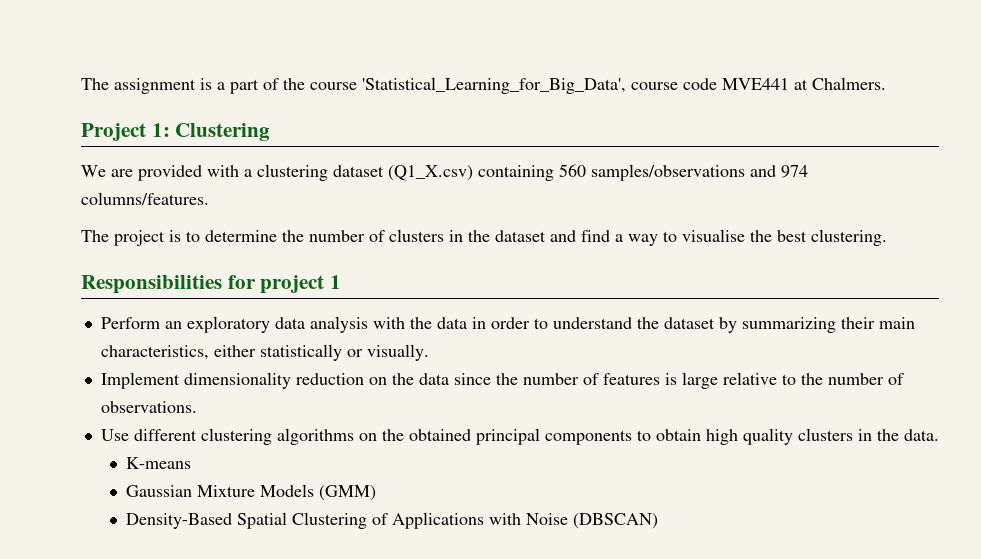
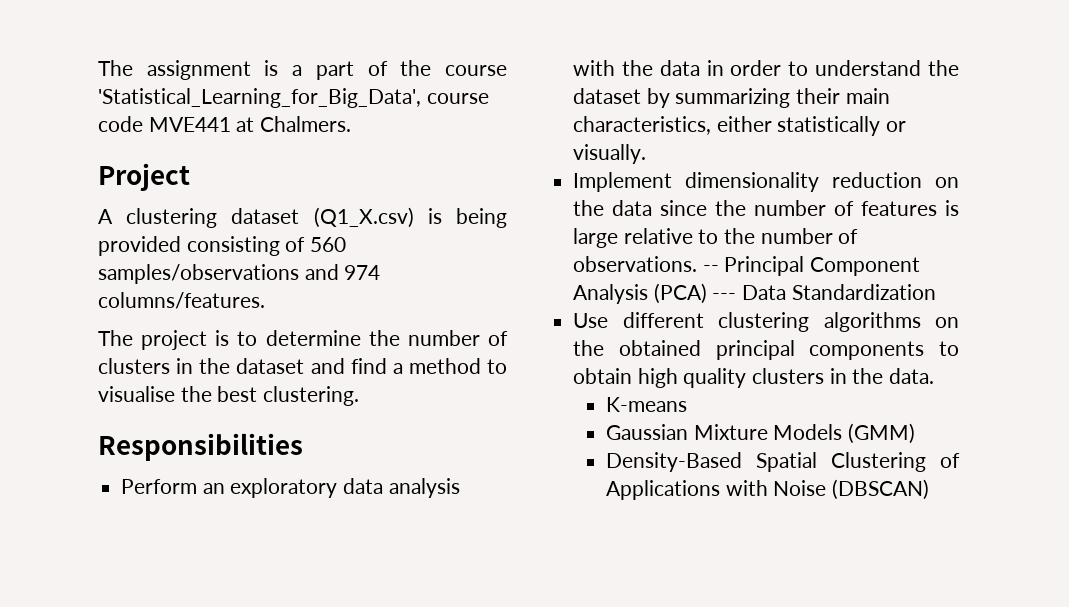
- Project 1: Clustering
- We are provided with a clustering dataset (Q1_X.csv) containing 560 samples/observations and 974 columns/features.
+ Project
+ A clustering dataset (Q1_X.csv) is being provided consisting of 560 samples/observations and 974 columns/features.
- The project is to determine the number of clusters in the dataset and find a way to visualise the best clustering.
+ The project is to determine the number of clusters in the dataset and find a method to visualise the best clustering.
- Responsibilities for project 1
+ Responsibilities
+ -- Principal Component Analysis (PCA) --- Data Standardization

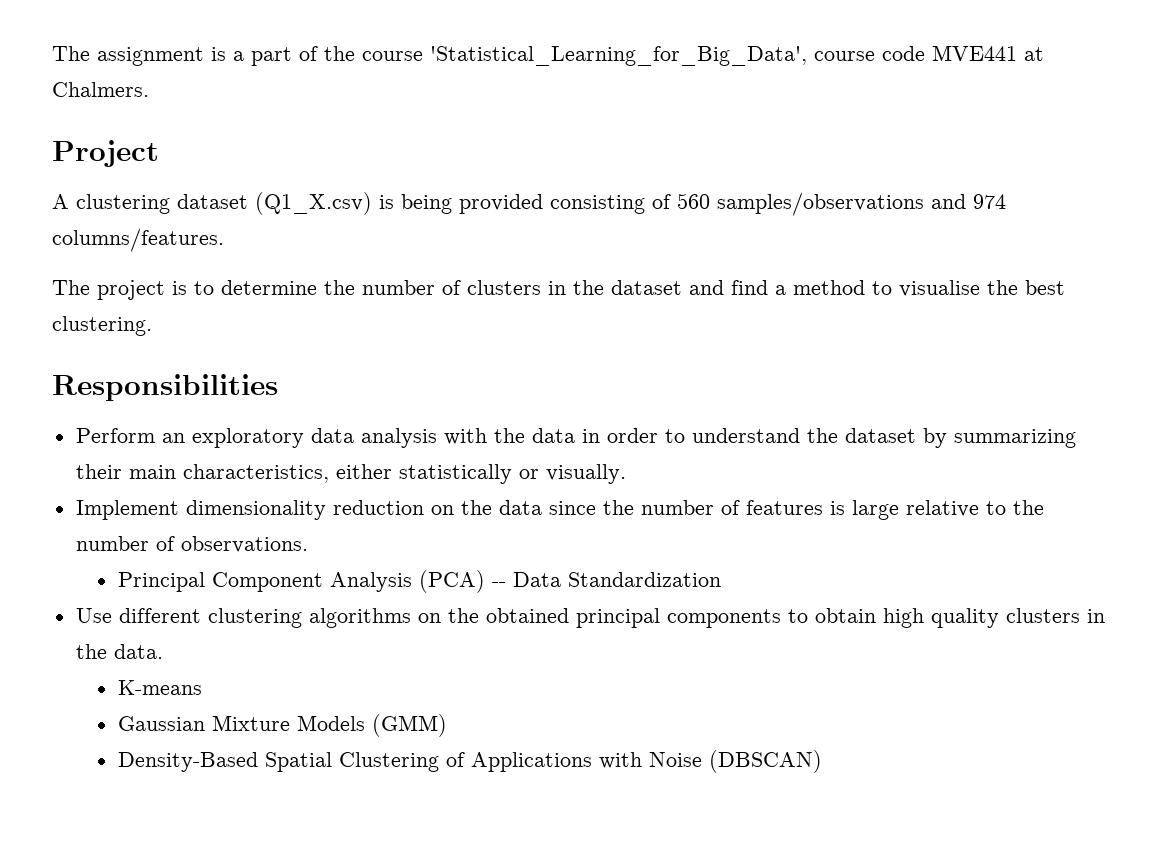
- Implement dimensionality reduction on the data since the number of features is large relative to the number of observations. -- Principal Component Analysis (PCA) --- Data Standardization
+ Implement dimensionality reduction on the data since the number of features is large relative to the number of observations.
+ Principal Component Analysis (PCA) -- Data Standardization

